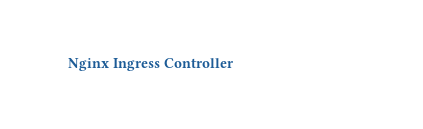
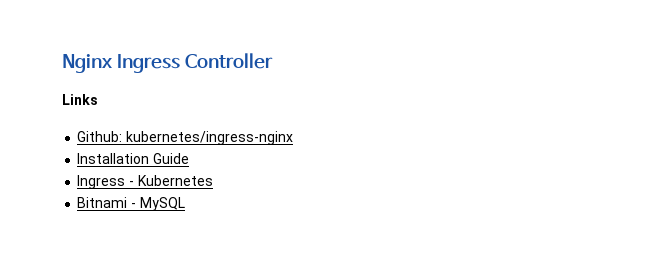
+ Links
+ Github: kubernetes/ingress-nginx
+ Installation Guide
+ Ingress - Kubernetes
+ Bitnami - MySQL

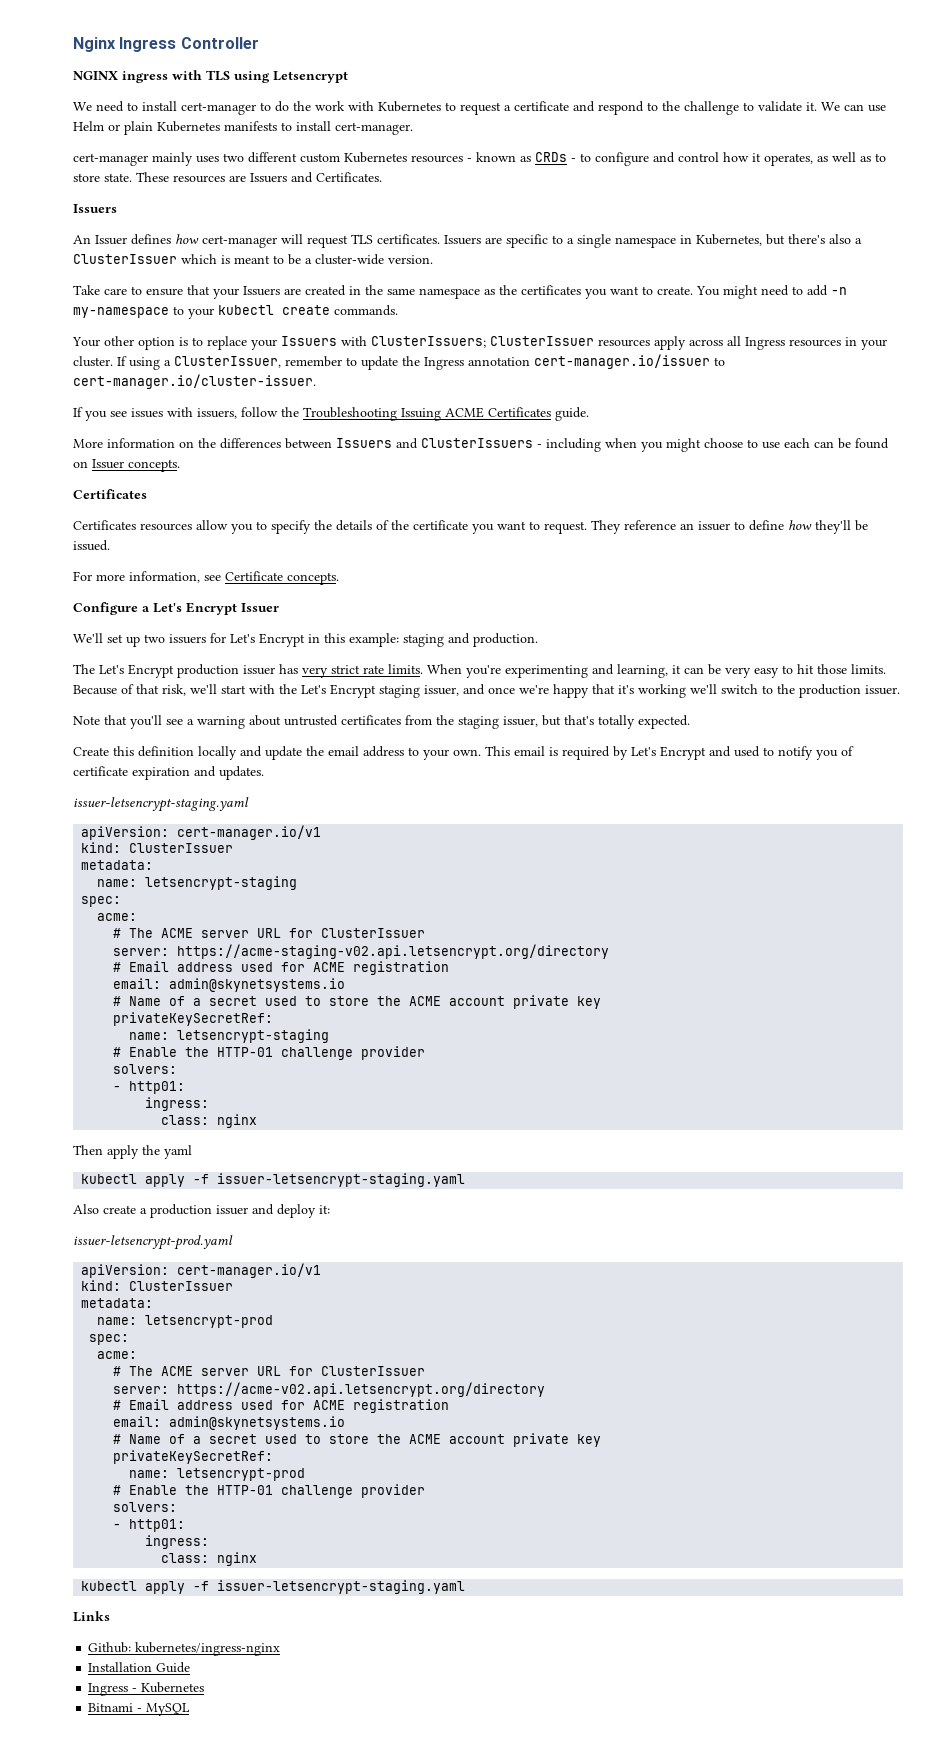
+ NGINX ingress with TLS using Letsencrypt
+ We need to install cert-manager to do the work with Kubernetes to request a certificate and respond to the challenge to validate it. We can use Helm or plain Kubernetes manifests to install cert-manager.
+ cert-manager mainly uses two different custom Kubernetes resources - known as CRDs - to configure and control how it operates, as well as to store state. These resources are Issuers and Certificates.
+ Issuers
+ An Issuer defines how cert-manager will request TLS certificates. Issuers are specific to a single namespace in Kubernetes, but there's also a ClusterIssuer which is meant to be a cluster-wide version.
+ Take care to ensure that your Issuers are created in the same namespace as the certificates you want to create. You might need to add -n my-namespace to your kubectl create commands.
+ Your other option is to replace your Issuers with ClusterIssuers; ClusterIssuer resources apply across all Ingress resources in your cluster. If using a ClusterIssuer, remember to update the Ingress annotation cert-manager.io/issuer to cert-manager.io/cluster-issuer.
+ If you see issues with issuers, follow the Troubleshooting Issuing ACME Certificates guide.
+ More information on the differences between Issuers and ClusterIssuers - including when you might choose to use each can be found on Issuer concepts.
+ Certificates
+ Certificates resources allow you to specify the details of the certificate you want to request. They reference an issuer to define how they'll be issued.
+ For more information, see Certificate concepts.
+ Configure a Let's Encrypt Issuer
+ We'll set up two issuers for Let's Encrypt in this example: staging and production.
+ The Let's Encrypt production issuer has very strict rate limits. When you're experimenting and learning, it can be very easy to hit those limits. Because of that risk, we'll start with the Let's Encrypt staging issuer, and once we're happy that it's working we'll switch to the production issuer.
+ Note that you'll see a warning about untrusted certificates from the staging issuer, but that's totally expected.
+ Create this definition locally and update the email address to your own. This email is required by Let's Encrypt and used to notify you of certificate expiration and updates.
+ issuer-letsencrypt-staging.yaml
+ apiVersion: cert-manager.io/v1
+ kind: ClusterIssuer
+ metadata:
+ name: letsencrypt-staging
+ spec:
+ acme:
+ # The ACME server URL for ClusterIssuer
+ server: https://acme-staging-v02.api.letsencrypt.org/directory
+ # Email address used for ACME registration
+ email: admin@skynetsystems.io
+ # Name of a secret used to store the ACME account private key
+ privateKeySecretRef:
+ name: letsencrypt-staging
+ # Enable the HTTP-01 challenge provider
+ solvers:
+ - http01:
+ ingress:
+ class: nginx
+ Then apply the yaml
+ kubectl apply -f issuer-letsencrypt-staging.yaml
+ Also create a production issuer and deploy it:
+ issuer-letsencrypt-prod.yaml
+ apiVersion: cert-manager.io/v1
+ kind: ClusterIssuer
+ metadata:
+ name: letsencrypt-prod
+ spec:
+ acme:
+ # The ACME server URL for ClusterIssuer
+ server: https://acme-v02.api.letsencrypt.org/directory
+ # Email address used for ACME registration
+ email: admin@skynetsystems.io
+ # Name of a secret used to store the ACME account private key
+ privateKeySecretRef:
+ name: letsencrypt-prod
+ # Enable the HTTP-01 challenge provider
+ solvers:
+ - http01:
+ ingress:
+ class: nginx
+ kubectl apply -f issuer-letsencrypt-staging.yaml

